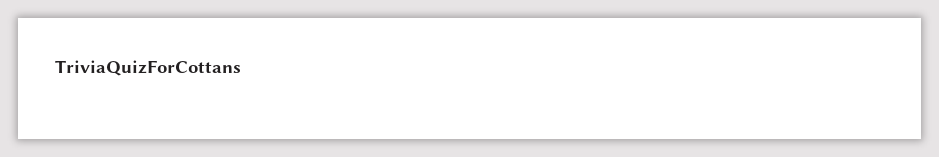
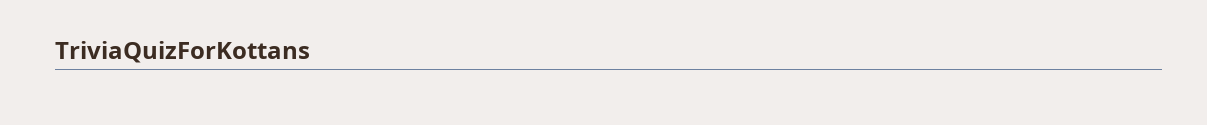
- TriviaQuizForCottans
+ TriviaQuizForKottans

